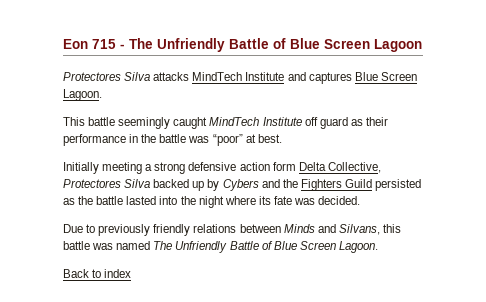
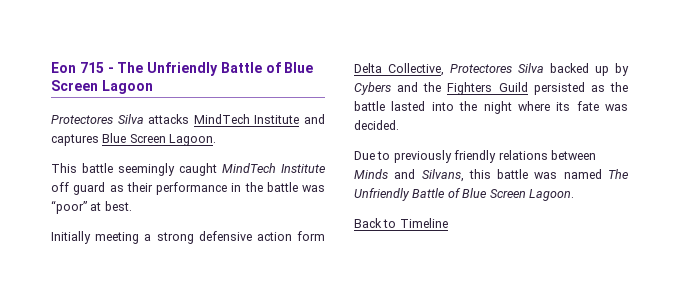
- Back to index
+ Back to Timeline

